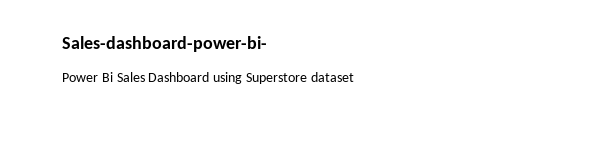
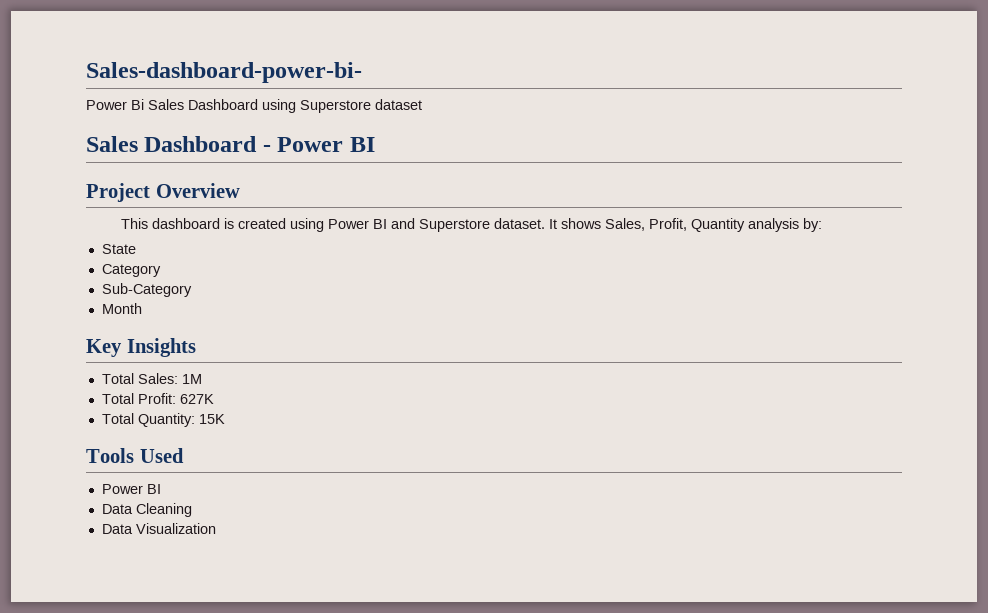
+ Sales Dashboard - Power BI
+ Project Overview
+ This dashboard is created using Power BI and Superstore dataset. It shows Sales, Profit, Quantity analysis by:
+ State
+ Category
+ Sub-Category
+ Month
+ Key Insights
+ Total Sales: 1M
+ Total Profit: 627K
+ Total Quantity: 15K
+ Tools Used
+ Power BI
+ Data Cleaning
+ Data Visualization

